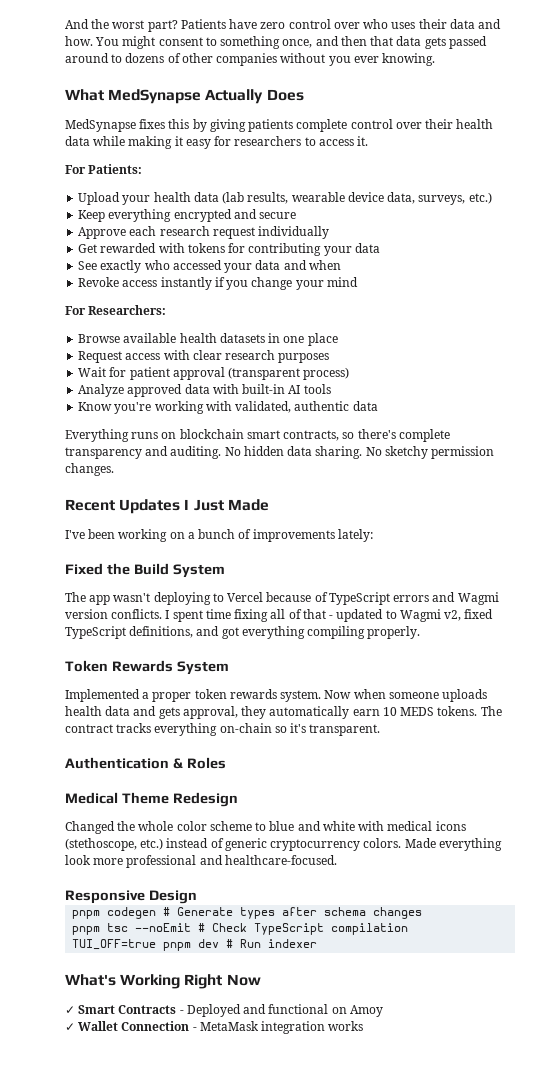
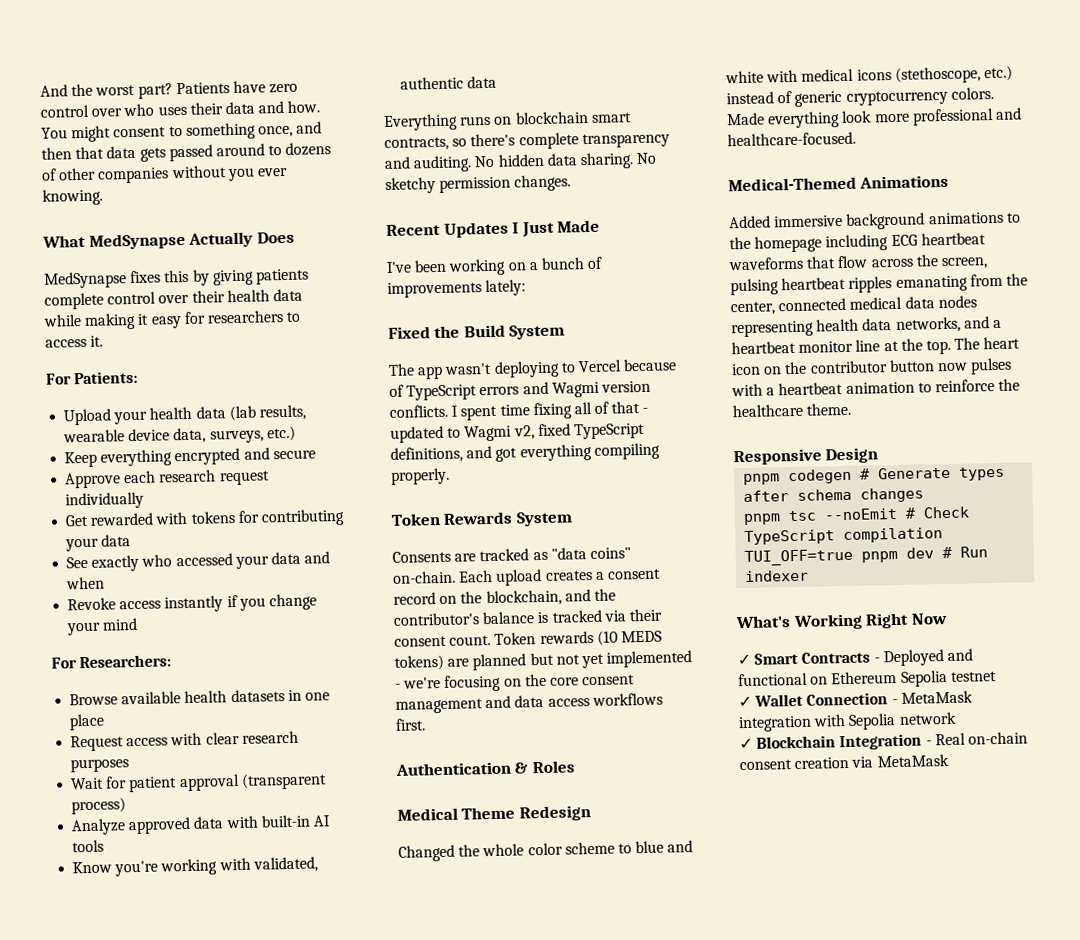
- Implemented a proper token rewards system. Now when someone uploads health data and gets approval, they automatically earn 10 MEDS tokens. The contract tracks everything on-chain so it's transparent.
+ Consents are tracked as "data coins" on-chain. Each upload creates a consent record on the blockchain, and the contributor's balance is tracked via their consent count. Token rewards (10 MEDS tokens) are planned but not yet implemented - we're focusing on the core consent management and data access workflows first.
+ Medical-Themed Animations
+ Added immersive background animations to the homepage including ECG heartbeat waveforms that flow across the screen, pulsing heartbeat ripples emanating from the center, connected medical data nodes representing health data networks, and a heartbeat monitor line at the top. The heart icon on the contributor button now pulses with a heartbeat animation to reinforce the healthcare theme.
- ✓ Smart Contracts - Deployed and functional on Amoy
+ ✓ Smart Contracts - Deployed and functional on Ethereum Sepolia testnet
- ✓ Wallet Connection - MetaMask integration works
+ ✓ Wallet Connection - MetaMask integration with Sepolia network
+ ✓ Blockchain Integration - Real on-chain consent creation via MetaMask

